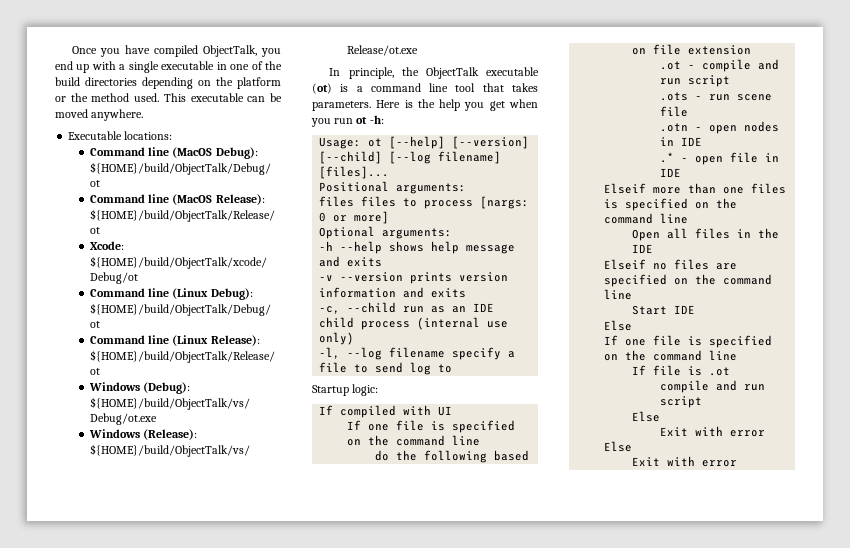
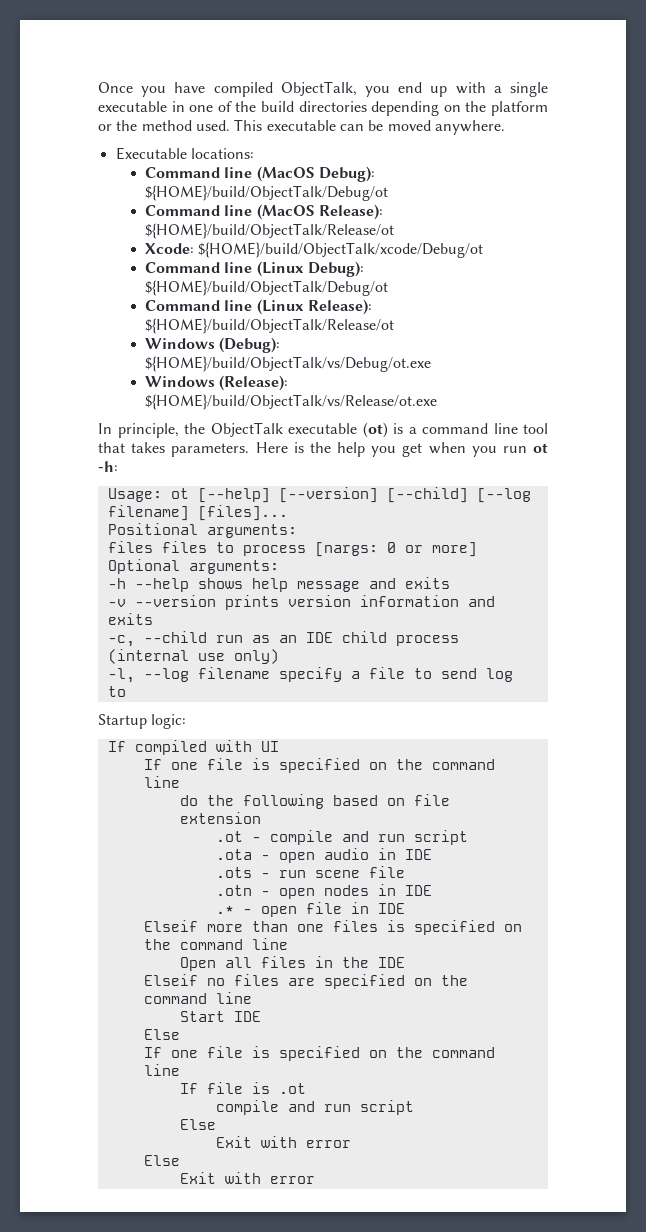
+ .ota - open audio in IDE

